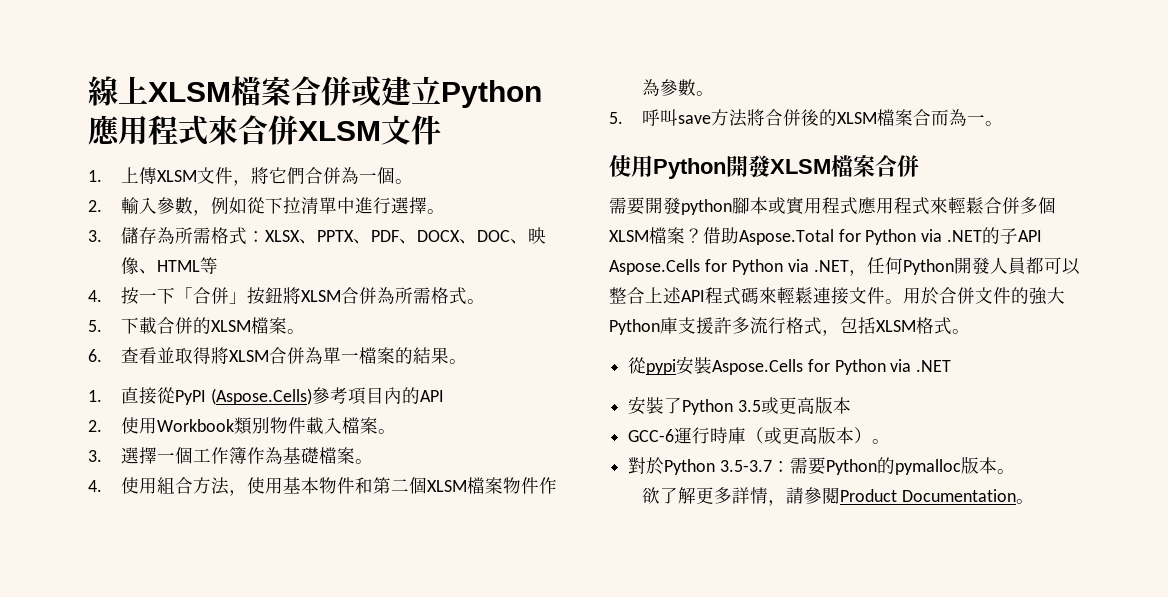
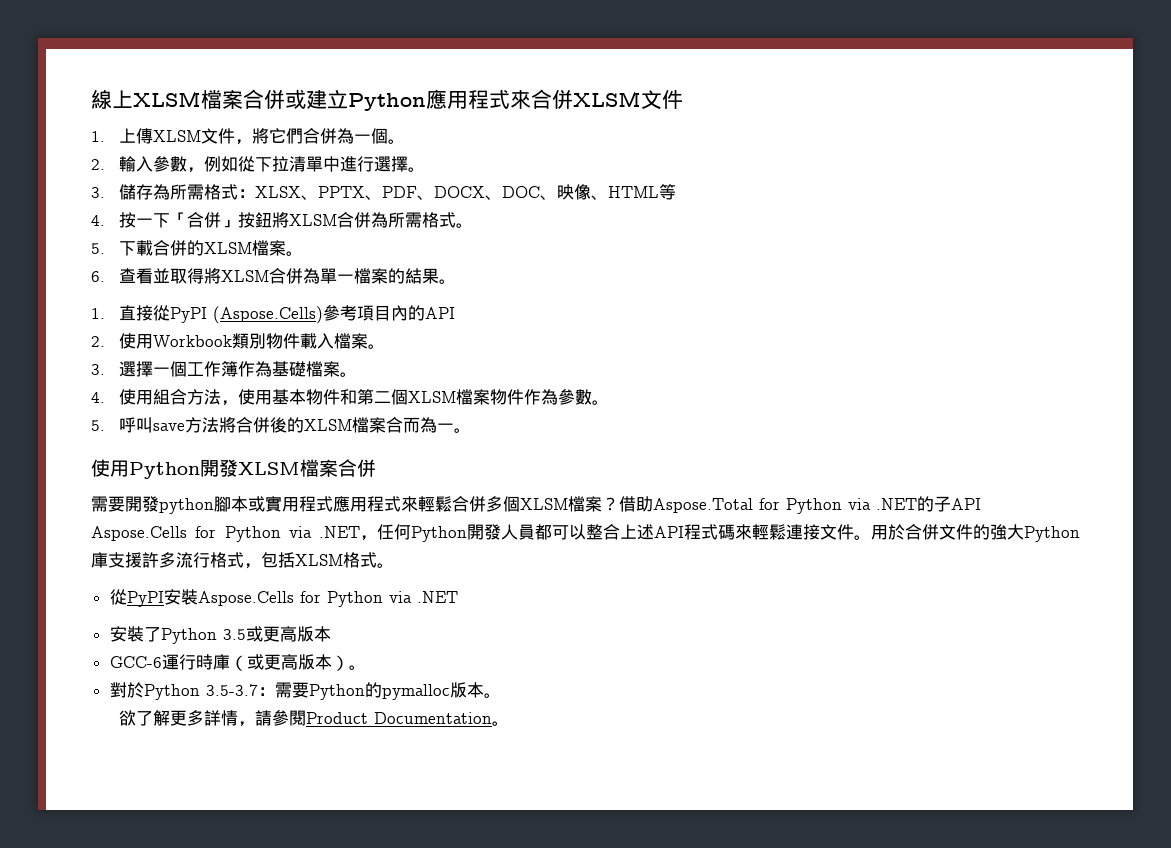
- 從pypi安裝Aspose.Cells for Python via .NET
+ 從PyPI安裝Aspose.Cells for Python via .NET

